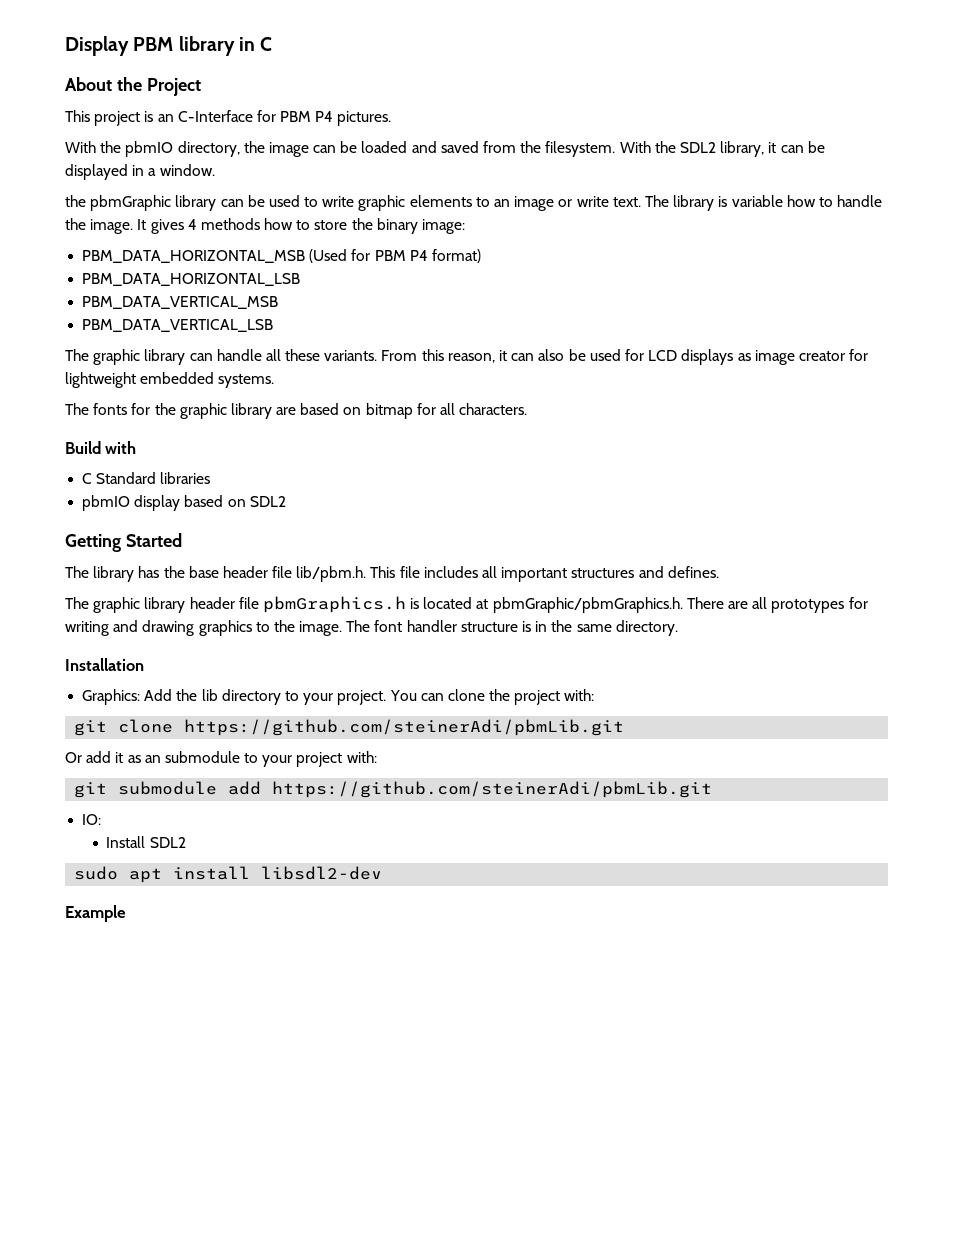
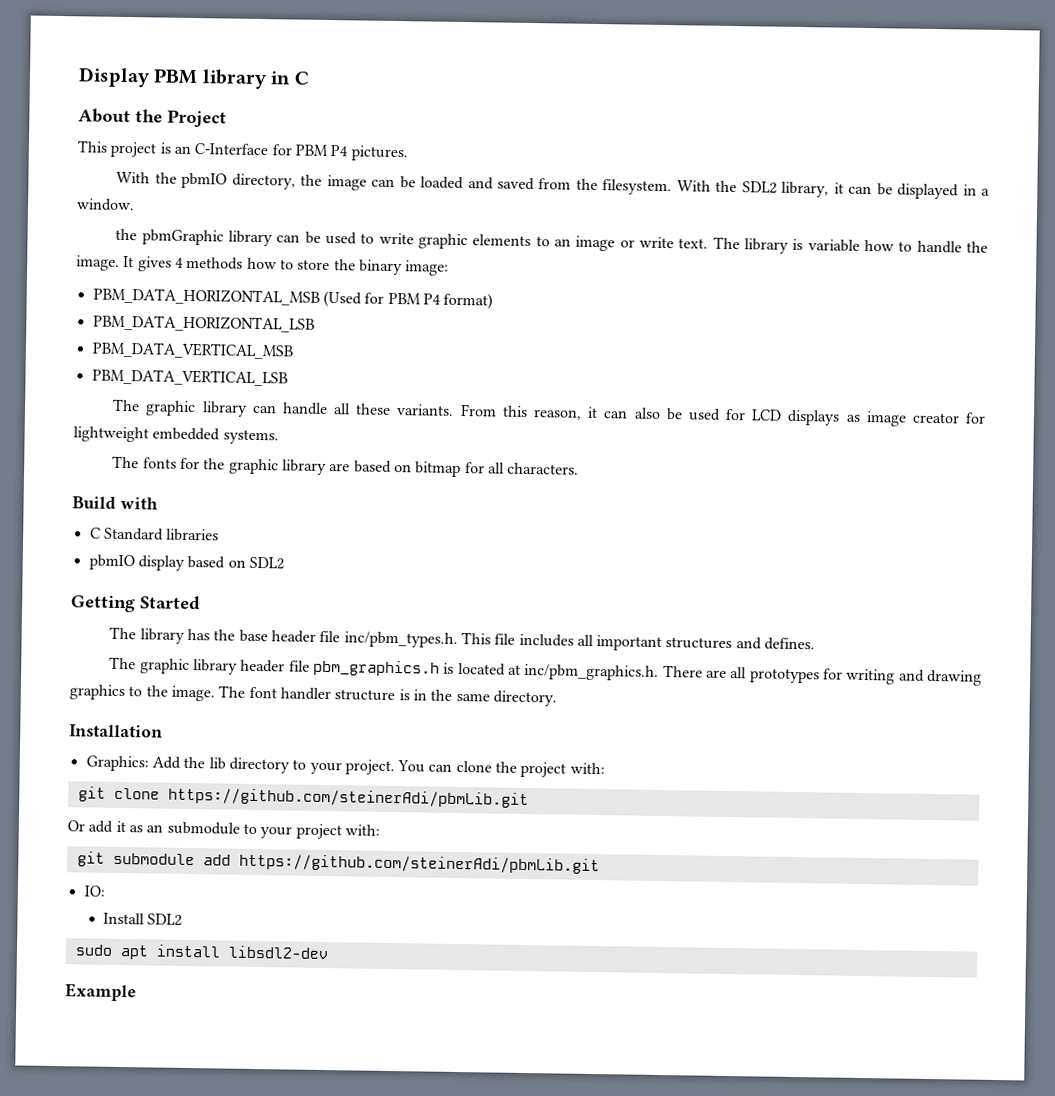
- The library has the base header file lib/pbm.h. This file includes all important structures and defines.
+ The library has the base header file inc/pbm_types.h. This file includes all important structures and defines.
- The graphic library header file pbmGraphics.h is located at pbmGraphic/pbmGraphics.h. There are all prototypes for writing and drawing graphics to the image.
+ The graphic library header file pbm_graphics.h is located at inc/pbm_graphics.h. There are all prototypes for writing and drawing graphics to the image.

